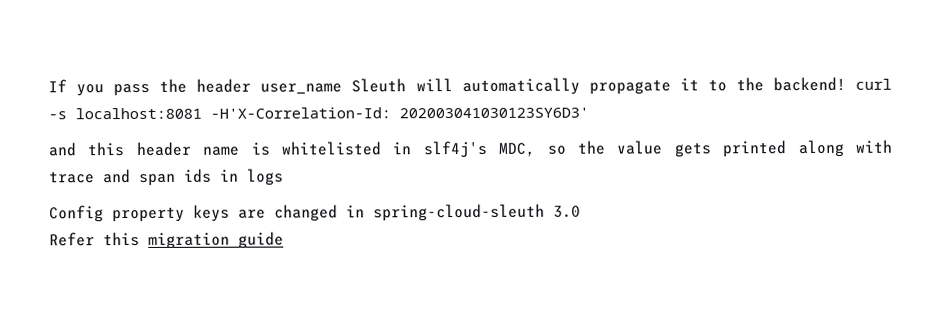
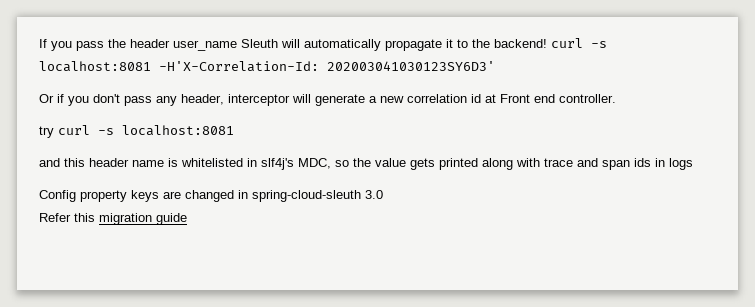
+ Or if you don't pass any header, interceptor will generate a new correlation id at Front end controller.
+ try curl -s localhost:8081

